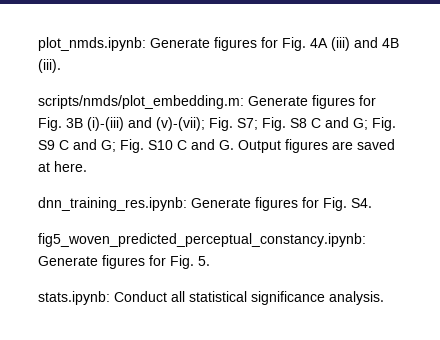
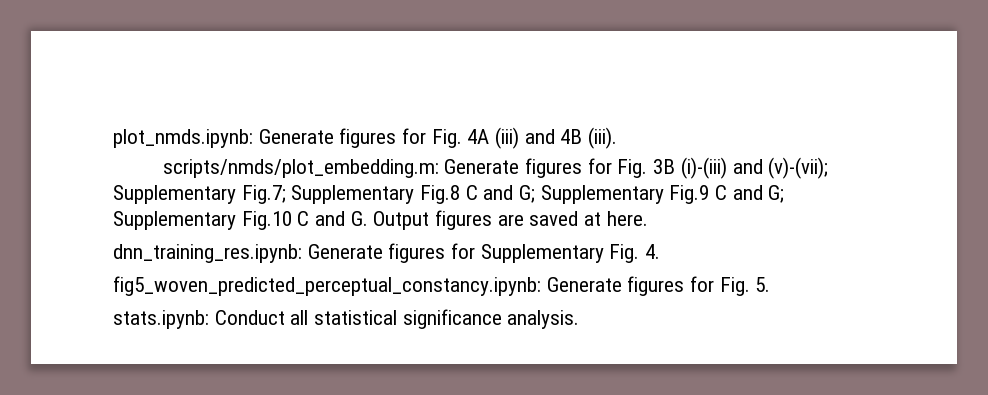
- scripts/nmds/plot_embedding.m: Generate figures for Fig. 3B (i)-(iii) and (v)-(vii); Fig. S7; Fig. S8 C and G; Fig. S9 C and G; Fig. S10 C and G. Output figures are saved at here.
+ scripts/nmds/plot_embedding.m: Generate figures for Fig. 3B (i)-(iii) and (v)-(vii); Supplementary Fig.7; Supplementary Fig.8 C and G; Supplementary Fig.9 C and G; Supplementary Fig.10 C and G. Output figures are saved at here.
- dnn_training_res.ipynb: Generate figures for Fig. S4.
+ dnn_training_res.ipynb: Generate figures for Supplementary Fig. 4.

